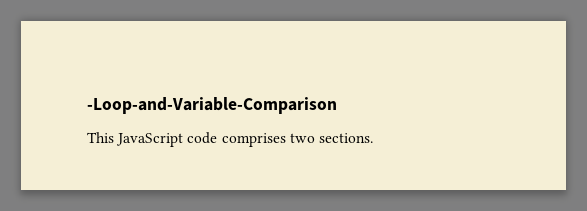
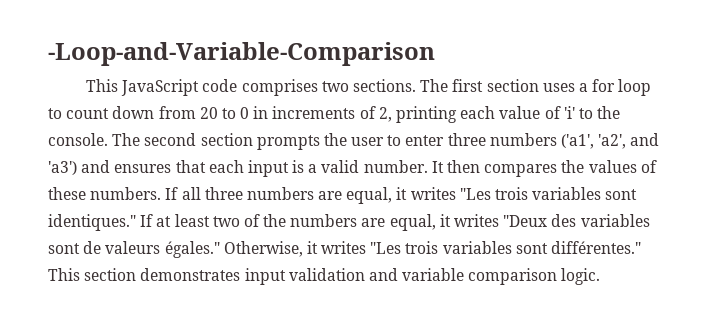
+ The first section uses a for loop to count down from 20 to 0 in increments of 2, printing each value of 'i' to the console. The second section prompts the user to enter three numbers ('a1', 'a2', and 'a3') and ensures that each input is a valid number. It then compares the values of these numbers. If all three numbers are equal, it writes "Les trois variables sont identiques." If at least two of the numbers are equal, it writes "Deux des variables sont de valeurs égales." Otherwise, it writes "Les trois variables sont différentes." This section demonstrates input validation and variable comparison logic.

